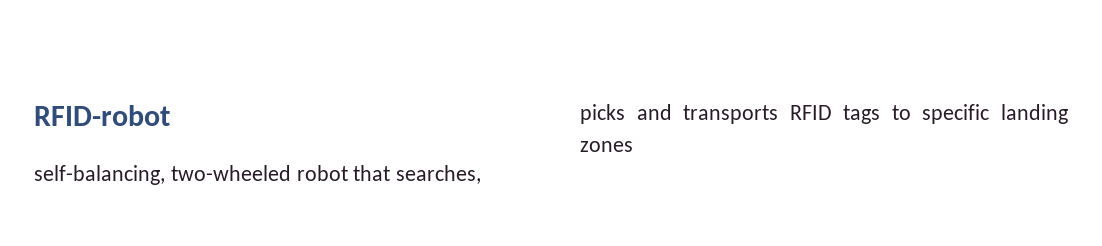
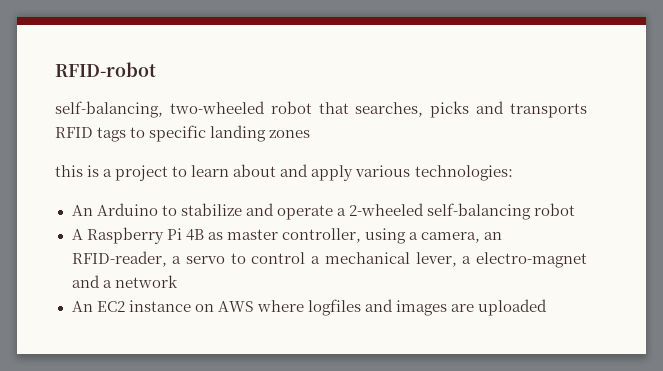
+ this is a project to learn about and apply various technologies:
+ An Arduino to stabilize and operate a 2-wheeled self-balancing robot
+ A Raspberry Pi 4B as master controller, using a camera, an RFID-reader, a servo to control a mechanical lever, a electro-magnet and a network
+ An EC2 instance on AWS where logfiles and images are uploaded

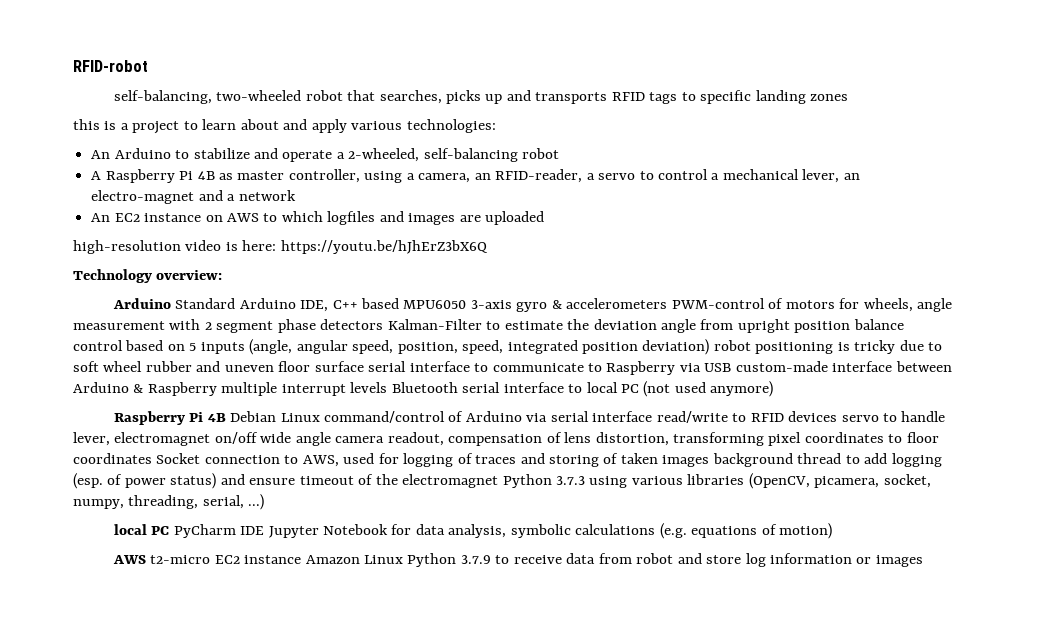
- self-balancing, two-wheeled robot that searches, picks and transports RFID tags to specific landing zones
+ self-balancing, two-wheeled robot that searches, picks up and transports RFID tags to specific landing zones
- An Arduino to stabilize and operate a 2-wheeled self-balancing robot
+ An Arduino to stabilize and operate a 2-wheeled, self-balancing robot
- A Raspberry Pi 4B as master controller, using a camera, an RFID-reader, a servo to control a mechanical lever, a electro-magnet and a network
+ A Raspberry Pi 4B as master controller, using a camera, an RFID-reader, a servo to control a mechanical lever, an electro-magnet and a network
- An EC2 instance on AWS where logfiles and images are uploaded
+ An EC2 instance on AWS to which logfiles and images are uploaded
+ high-resolution video is here: https://youtu.be/hJhErZ3bX6Q
+ Technology overview:
+ Arduino Standard Arduino IDE, C++ based MPU6050 3-axis gyro & accelerometers PWM-control of motors for wheels, angle measurement with 2 segment phase detectors Kalman-Filter to estimate the deviation angle from upright position balance control based on 5 inputs (angle, angular speed, position, speed, integrated position deviation) robot positioning is tricky due to soft wheel rubber and uneven floor surface serial interface to communicate to Raspberry via USB custom-made interface between Arduino & Raspberry multiple interrupt levels Bluetooth serial interface to local PC (not used anymore)
+ Raspberry Pi 4B Debian Linux command/control of Arduino via serial interface read/write to RFID devices servo to handle lever, electromagnet on/off wide angle camera readout, compensation of lens distortion, transforming pixel coordinates to floor coordinates Socket connection to AWS, used for logging of traces and storing of taken images background thread to add logging (esp. of power status) and ensure timeout of the electromagnet Python 3.7.3 using various libraries (OpenCV, picamera, socket, numpy, threading, serial, ...)
+ local PC PyCharm IDE Jupyter Notebook for data analysis, symbolic calculations (e.g. equations of motion)
+ AWS t2-micro EC2 instance Amazon Linux Python 3.7.9 to receive data from robot and store log information or images

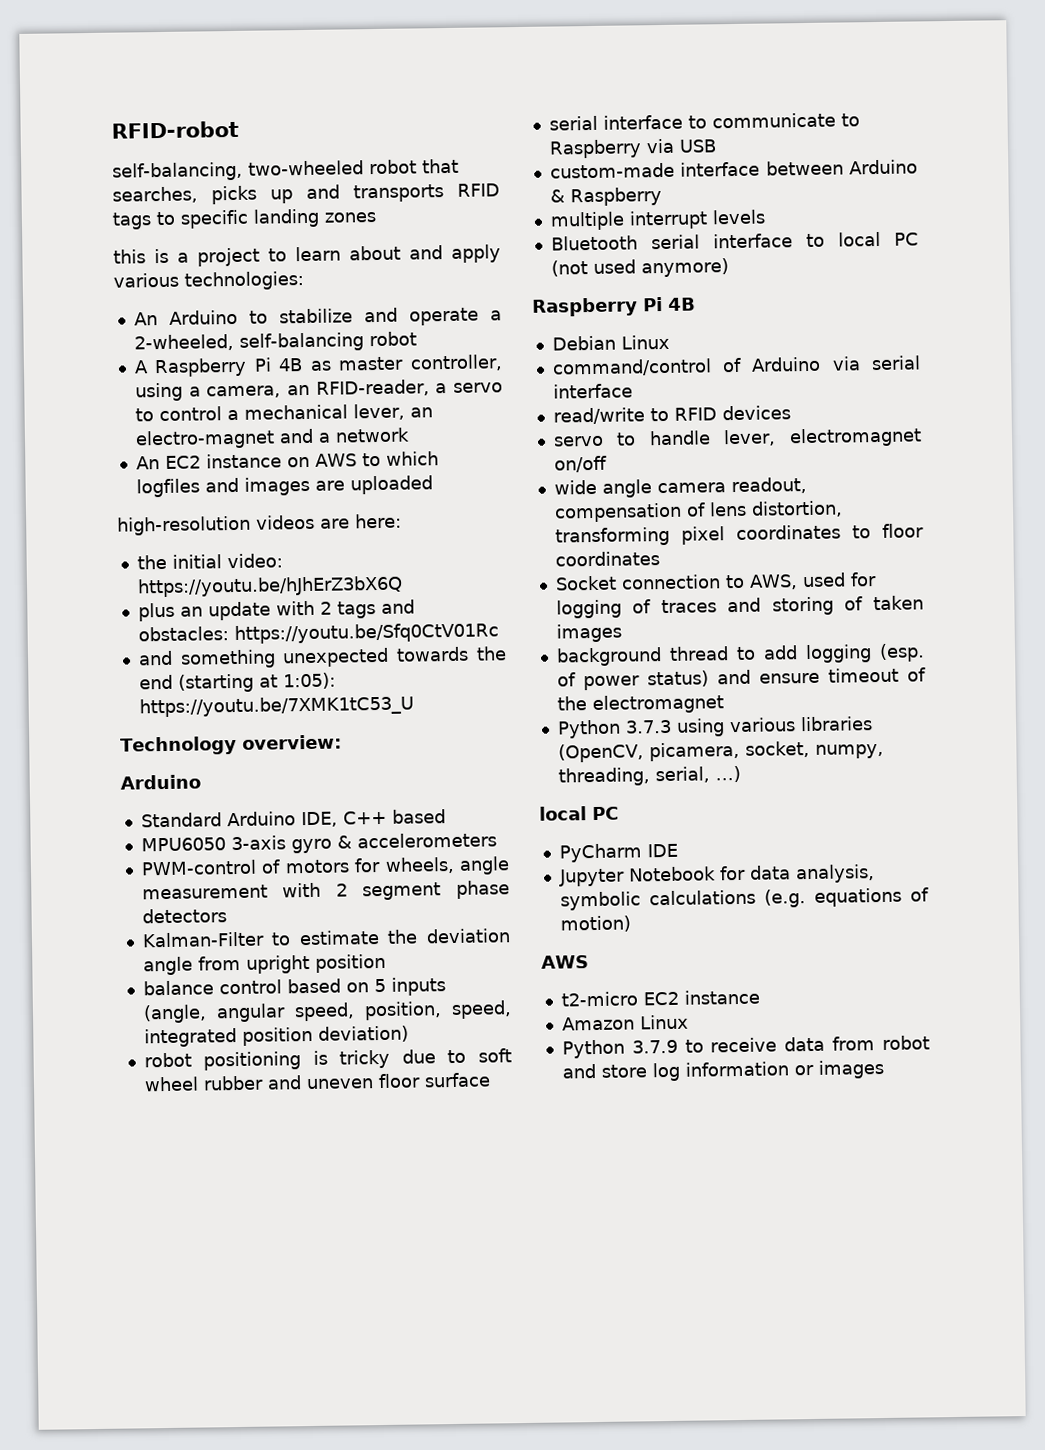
- high-resolution video is here: https://youtu.be/hJhErZ3bX6Q
+ high-resolution videos are here:
+ the initial video: https://youtu.be/hJhErZ3bX6Q
+ plus an update with 2 tags and obstacles: https://youtu.be/Sfq0CtV01Rc
+ and something unexpected towards the end (starting at 1:05): https://youtu.be/7XMK1tC53_U
  Technology overview:
- Arduino Standard Arduino IDE, C++ based MPU6050 3-axis gyro & accelerometers PWM-control of motors for wheels, angle measurement with 2 segment phase detectors Kalman-Filter to estimate the deviation angle from upright position balance control based on 5 inputs (angle, angular speed, position, speed, integrated position deviation) robot positioning is tricky due to soft wheel rubber and uneven floor surface serial interface to communicate to Raspberry via USB custom-made interface between Arduino & Raspberry multiple interrupt levels Bluetooth serial interface to local PC (not used anymore)
- Raspberry Pi 4B Debian Linux command/control of Arduino via serial interface read/write to RFID devices servo to handle lever, electromagnet on/off wide angle camera readout, compensation of lens distortion, transforming pixel coordinates to floor coordinates Socket connection to AWS, used for logging of traces and storing of taken images background thread to add logging (esp. of power status) and ensure timeout of the electromagnet Python 3.7.3 using various libraries (OpenCV, picamera, socket, numpy, threading, serial, ...)
- local PC PyCharm IDE Jupyter Notebook for data analysis, symbolic calculations (e.g. equations of motion)
- AWS t2-micro EC2 instance Amazon Linux Python 3.7.9 to receive data from robot and store log information or images
+ Arduino
+ Standard Arduino IDE, C++ based
+ MPU6050 3-axis gyro & accelerometers
+ PWM-control of motors for wheels, angle measurement with 2 segment phase detectors
+ Kalman-Filter to estimate the deviation angle from upright position
+ balance control based on 5 inputs (angle, angular speed, position, speed, integrated position deviation)
+ robot positioning is tricky due to soft wheel rubber and uneven floor surface
+ serial interface to communicate to Raspberry via USB
+ custom-made interface between Arduino & Raspberry
+ multiple interrupt levels
+ Bluetooth serial interface to local PC (not used anymore)
+ Raspberry Pi 4B
+ Debian Linux
+ command/control of Arduino via serial interface
+ read/write to RFID devices
+ servo to handle lever, electromagnet on/off
+ wide angle camera readout, compensation of lens distortion, transforming pixel coordinates to floor coordinates
+ Socket connection to AWS, used for logging of traces and storing of taken images
+ background thread to add logging (esp. of power status) and ensure timeout of the electromagnet
+ Python 3.7.3 using various libraries (OpenCV, picamera, socket, numpy, threading, serial, ...)
+ local PC
+ PyCharm IDE
+ Jupyter Notebook for data analysis, symbolic calculations (e.g. equations of motion)
+ AWS
+ t2-micro EC2 instance
+ Amazon Linux
+ Python 3.7.9 to receive data from robot and store log information or images

